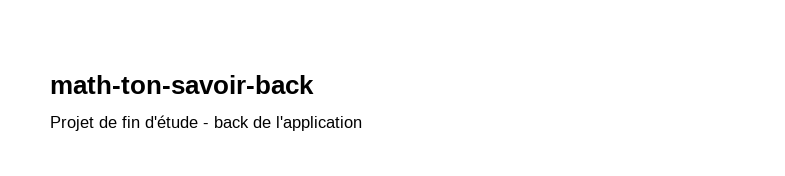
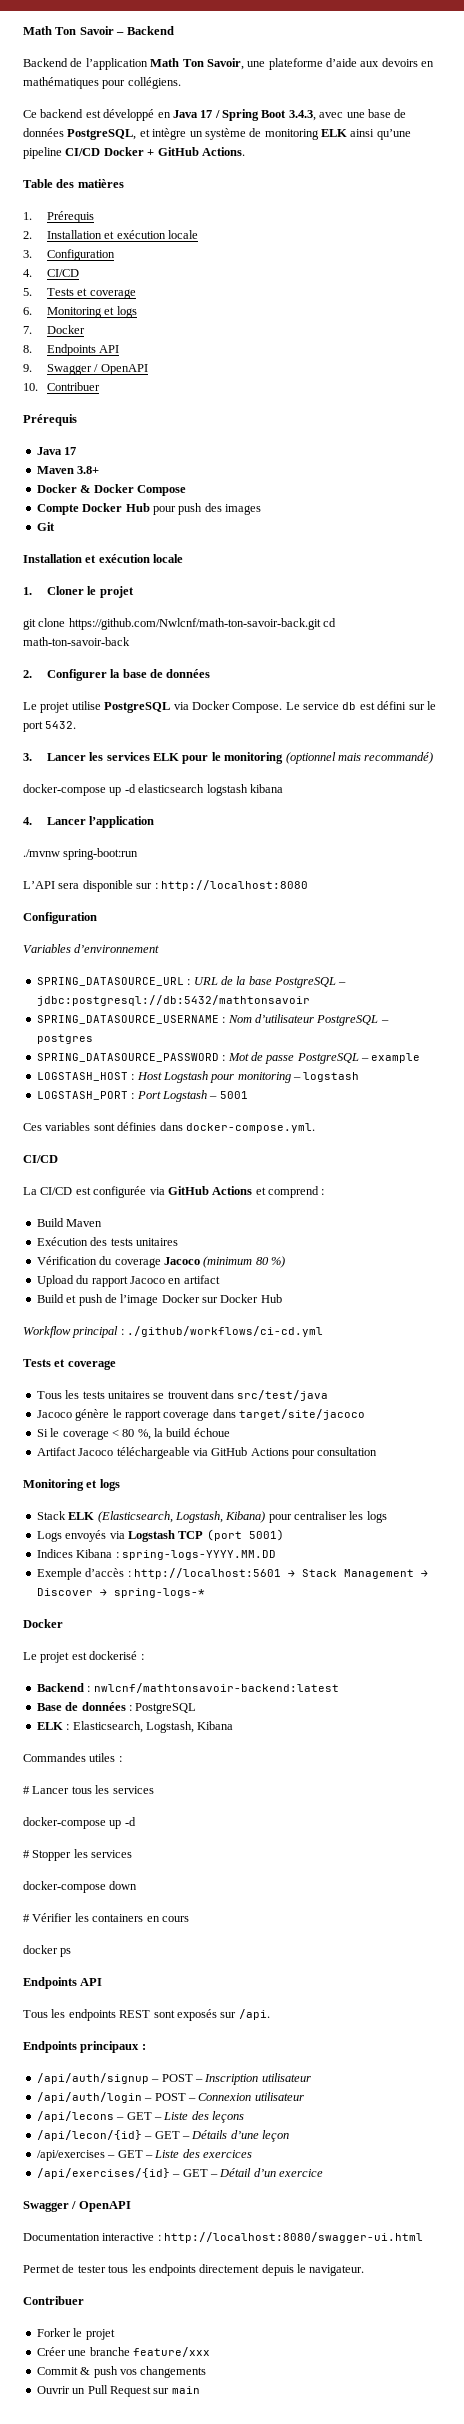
- math-ton-savoir-back
- Projet de fin d'étude - back de l'application
+ Math Ton Savoir – Backend
+ Backend de l’application Math Ton Savoir, une plateforme d’aide aux devoirs en mathématiques pour collégiens.
+ Ce backend est développé en Java 17 / Spring Boot 3.4.3, avec une base de données PostgreSQL, et intègre un système de monitoring ELK ainsi qu’une pipeline CI/CD Docker + GitHub Actions.
+ Table des matières
+ 1. Prérequis
+ 2. Installation et exécution locale
+ 3. Configuration
+ 4. CI/CD
+ 5. Tests et coverage
+ 6. Monitoring et logs
+ 7. Docker
+ 8. Endpoints API
+ 9. Swagger / OpenAPI
+ 10. Contribuer
+ Prérequis
+ Java 17
+ Maven 3.8+
+ Docker & Docker Compose
+ Compte Docker Hub pour push des images
+ Git
+ Installation et exécution locale
+ 1. Cloner le projet
+ git clone https://github.com/Nwlcnf/math-ton-savoir-back.git cd math-ton-savoir-back
+ 2. Configurer la base de données
+ Le projet utilise PostgreSQL via Docker Compose. Le service db est défini sur le port 5432.
+ 3. Lancer les services ELK pour le monitoring (optionnel mais recommandé)
+ docker-compose up -d elasticsearch logstash kibana
+ 4. Lancer l’application
+ ./mvnw spring-boot:run
+ L’API sera disponible sur : http://localhost:8080
+ Configuration
+ Variables d’environnement
+ SPRING_DATASOURCE_URL : URL de la base PostgreSQL – jdbc:postgresql://db:5432/mathtonsavoir
+ SPRING_DATASOURCE_USERNAME : Nom d’utilisateur PostgreSQL – postgres
+ SPRING_DATASOURCE_PASSWORD : Mot de passe PostgreSQL – example
+ LOGSTASH_HOST : Host Logstash pour monitoring – logstash
+ LOGSTASH_PORT : Port Logstash – 5001
+ Ces variables sont définies dans docker-compose.yml.
+ CI/CD
+ La CI/CD est configurée via GitHub Actions et comprend :
+ Build Maven
+ Exécution des tests unitaires
+ Vérification du coverage Jacoco (minimum 80 %)
+ Upload du rapport Jacoco en artifact
+ Build et push de l’image Docker sur Docker Hub
+ Workflow principal : ./github/workflows/ci-cd.yml
+ Tests et coverage
+ Tous les tests unitaires se trouvent dans src/test/java
+ Jacoco génère le rapport coverage dans target/site/jacoco
+ Si le coverage < 80 %, la build échoue
+ Artifact Jacoco téléchargeable via GitHub Actions pour consultation
+ Monitoring et logs
+ Stack ELK (Elasticsearch, Logstash, Kibana) pour centraliser les logs
+ Logs envoyés via Logstash TCP (port 5001)
+ Indices Kibana : spring-logs-YYYY.MM.DD
+ Exemple d’accès : http://localhost:5601 → Stack Management → Discover → spring-logs-*
+ Docker
+ Le projet est dockerisé :
+ Backend : nwlcnf/mathtonsavoir-backend:latest
+ Base de données : PostgreSQL
+ ELK : Elasticsearch, Logstash, Kibana
+ Commandes utiles :
+ # Lancer tous les services
+ docker-compose up -d
+ # Stopper les services
+ docker-compose down
+ # Vérifier les containers en cours
+ docker ps
+ Endpoints API
+ Tous les endpoints REST sont exposés sur /api.
+ Endpoints principaux :
+ /api/auth/signup – POST – Inscription utilisateur
+ /api/auth/login – POST – Connexion utilisateur
+ /api/lecons – GET – Liste des leçons
+ /api/lecon/{id} – GET – Détails d’une leçon
+ /api/exercises – GET – Liste des exercices
+ /api/exercises/{id} – GET – Détail d’un exercice
+ Swagger / OpenAPI
+ Documentation interactive : http://localhost:8080/swagger-ui.html
+ Permet de tester tous les endpoints directement depuis le navigateur.
+ Contribuer
+ Forker le projet
+ Créer une branche feature/xxx
+ Commit & push vos changements
+ Ouvrir un Pull Request sur main

